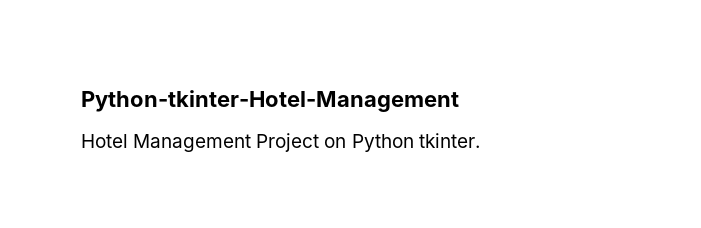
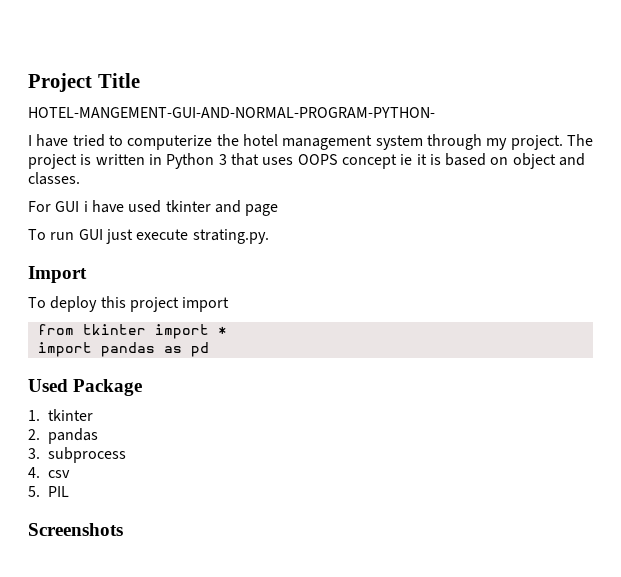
- Python-tkinter-Hotel-Management
- Hotel Management Project on Python tkinter.
+ Project Title
+ HOTEL-MANGEMENT-GUI-AND-NORMAL-PROGRAM-PYTHON-
+ I have tried to computerize the hotel management system through my project. The project is written in Python 3 that uses OOPS concept ie it is based on object and classes.
+ For GUI i have used tkinter and page
+ To run GUI just execute strating.py.
+ Import
+ To deploy this project import
+ from tkinter import *
+ import pandas as pd
+ Used Package
+ 1. tkinter
+ 2. pandas
+ 3. subprocess
+ 4. csv
+ 5. PIL
+ Screenshots

